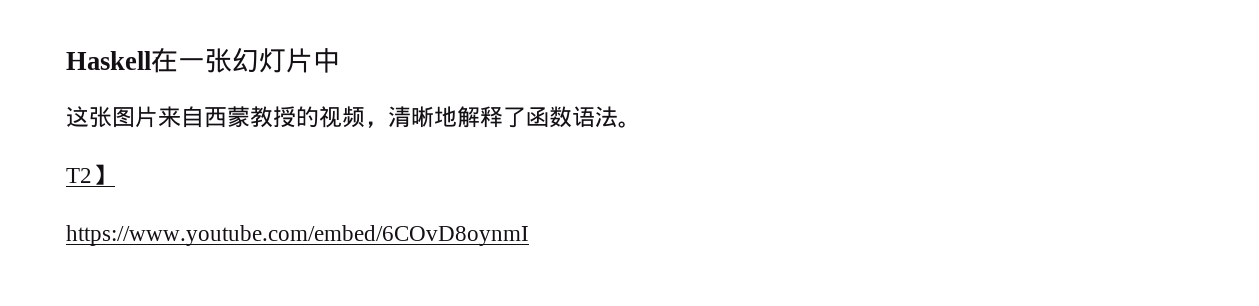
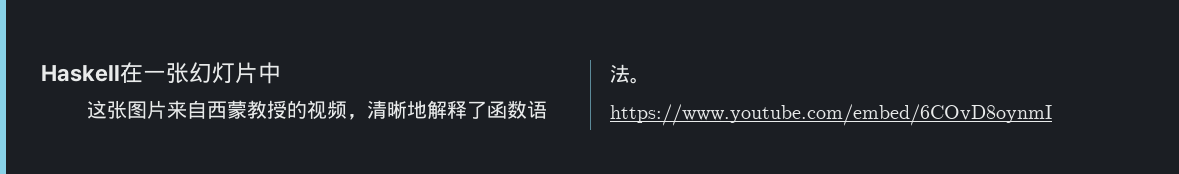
- T2】

